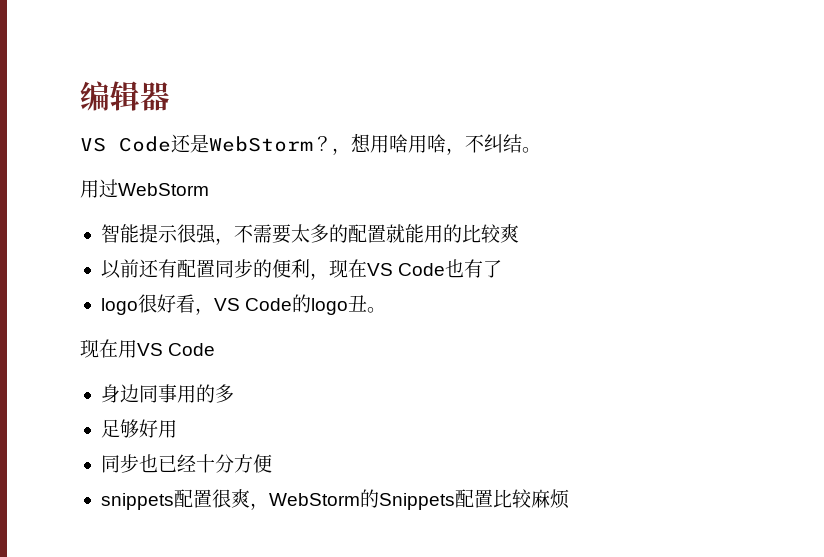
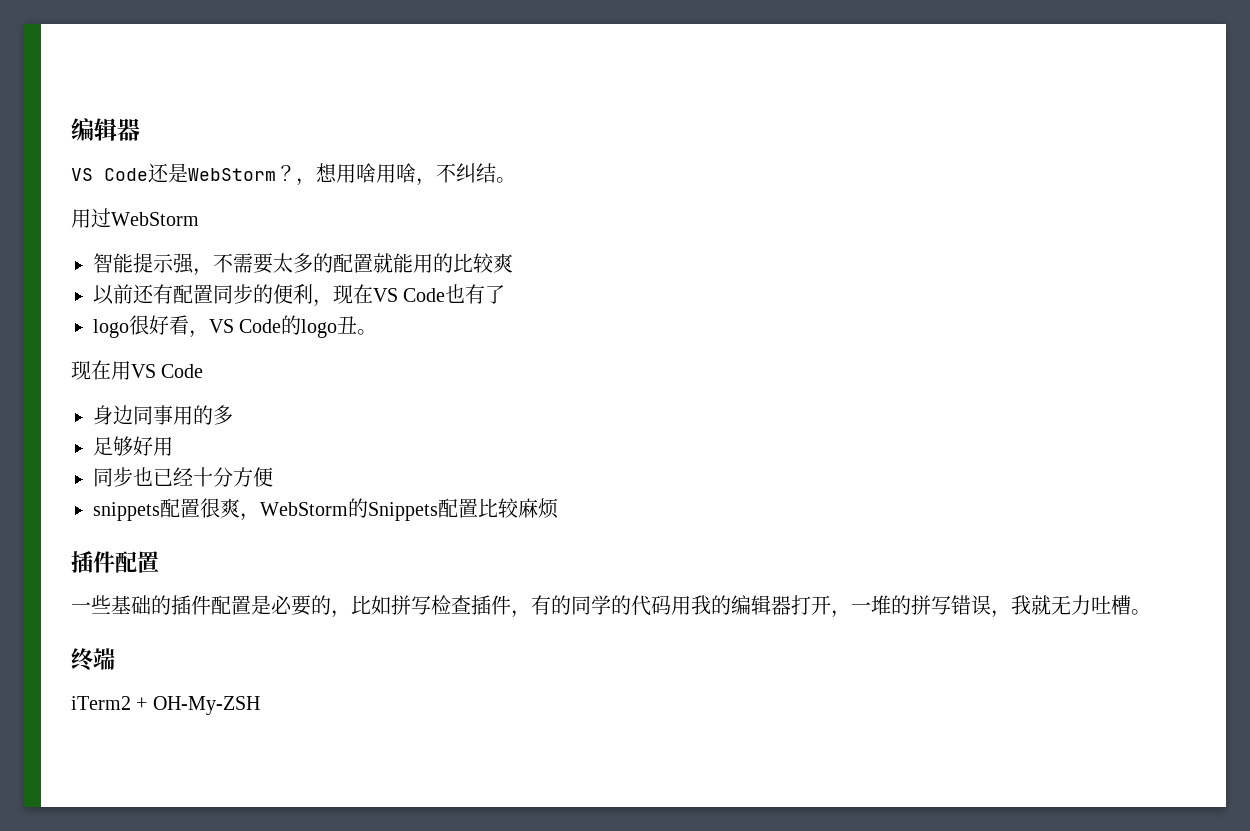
- 智能提示很强，不需要太多的配置就能用的比较爽
+ 智能提示强，不需要太多的配置就能用的比较爽
  snippets配置很爽，WebStorm的Snippets配置比较麻烦
+ 插件配置
+ 一些基础的插件配置是必要的，比如拼写检查插件，有的同学的代码用我的编辑器打开，一堆的拼写错误，我就无力吐槽。
+ 终端
+ iTerm2 + OH-My-ZSH

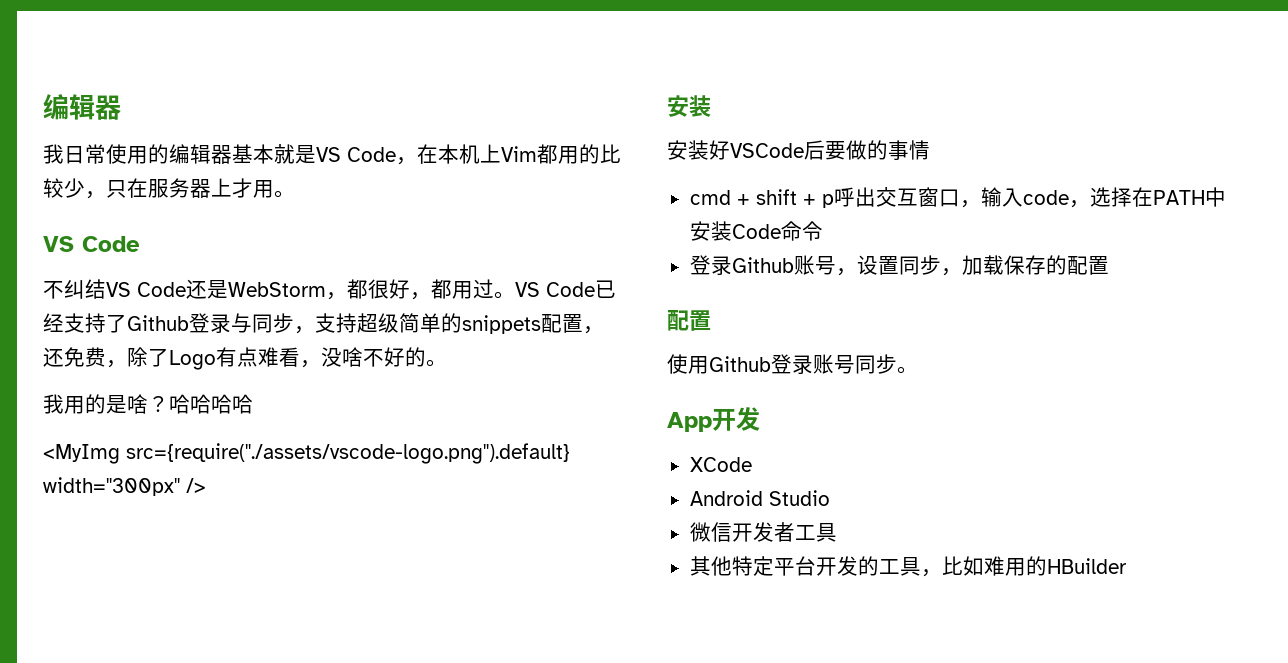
- VS Code还是WebStorm？，想用啥用啥，不纠结。
- 用过WebStorm
- 智能提示强，不需要太多的配置就能用的比较爽
- 以前还有配置同步的便利，现在VS Code也有了
- logo很好看，VS Code的logo丑。
- 现在用VS Code
- 身边同事用的多
- 足够好用
- 同步也已经十分方便
- snippets配置很爽，WebStorm的Snippets配置比较麻烦
- 插件配置
- 一些基础的插件配置是必要的，比如拼写检查插件，有的同学的代码用我的编辑器打开，一堆的拼写错误，我就无力吐槽。
- 终端
- iTerm2 + OH-My-ZSH
+ 我日常使用的编辑器基本就是VS Code，在本机上Vim都用的比较少，只在服务器上才用。
+ VS Code
+ 不纠结VS Code还是WebStorm，都很好，都用过。VS Code已经支持了Github登录与同步，支持超级简单的snippets配置，还免费，除了Logo有点难看，没啥不好的。
+ 我用的是啥？哈哈哈哈
+ <MyImg src={require("./assets/vscode-logo.png").default} width="300px" />
+ 安装
+ 安装好VSCode后要做的事情
+ cmd + shift + p呼出交互窗口，输入code，选择在PATH中安装Code命令
+ 登录Github账号，设置同步，加载保存的配置
+ 配置
+ 使用Github登录账号同步。
+ App开发
+ XCode
+ Android Studio
+ 微信开发者工具
+ 其他特定平台开发的工具，比如难用的HBuilder

